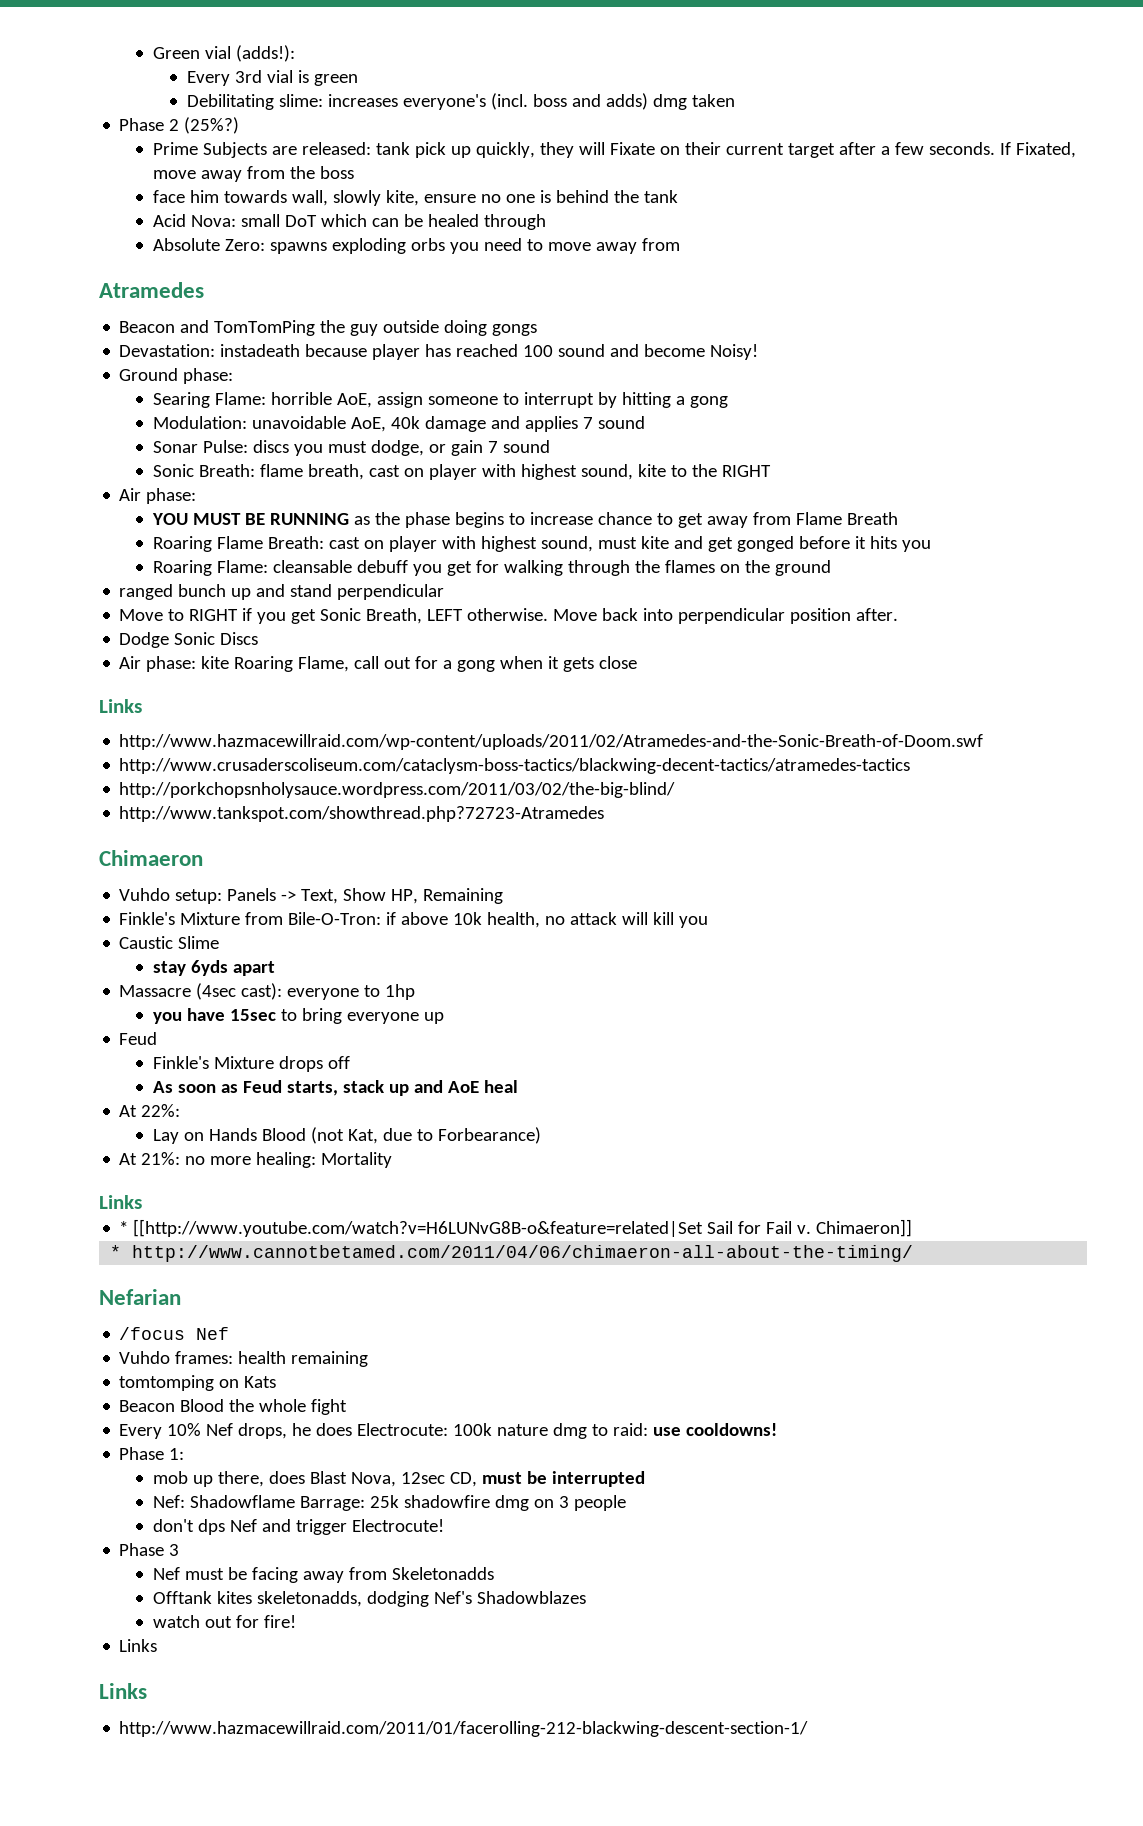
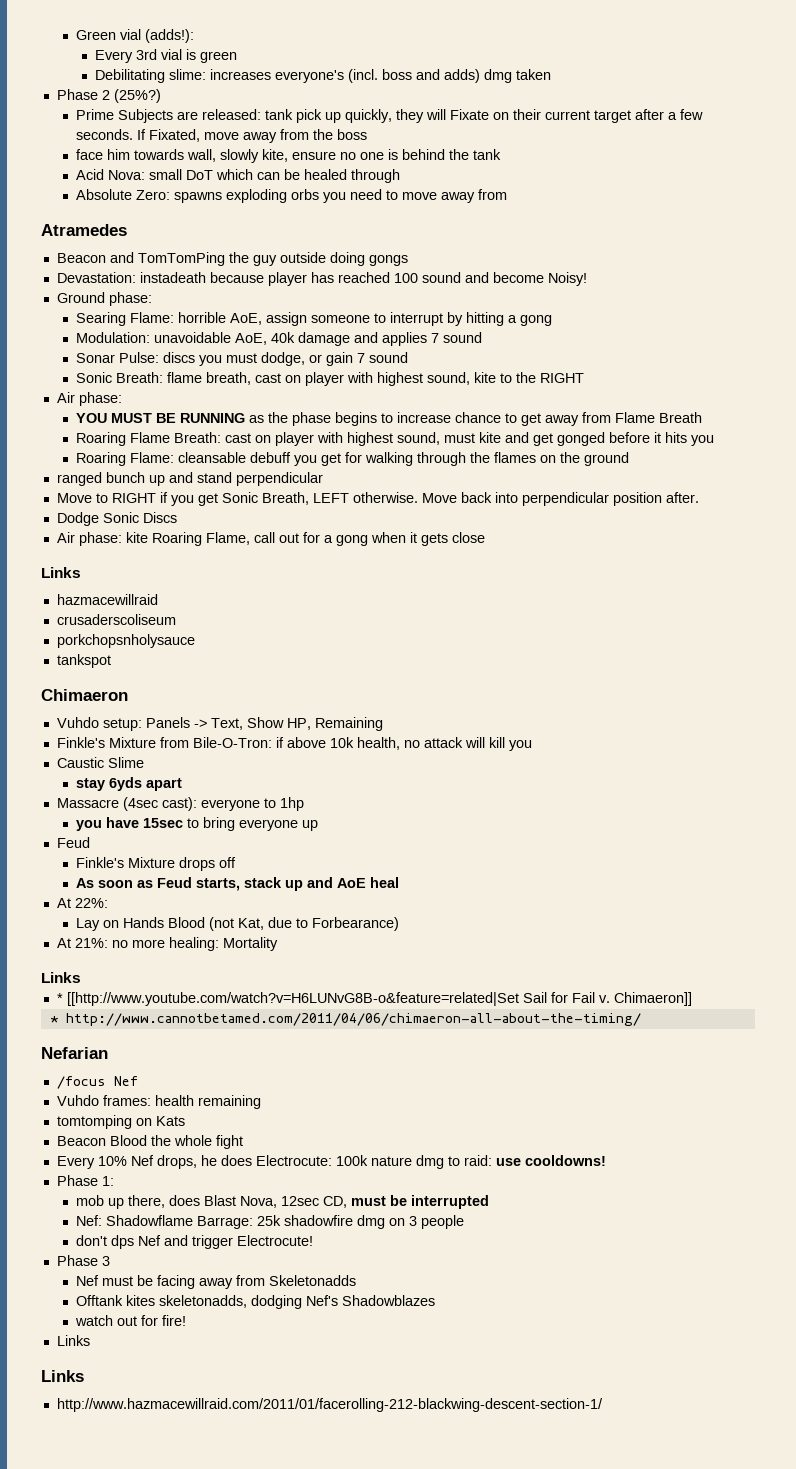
- http://www.hazmacewillraid.com/wp-content/uploads/2011/02/Atramedes-and-the-Sonic-Breath-of-Doom.swf
- http://www.crusaderscoliseum.com/cataclysm-boss-tactics/blackwing-decent-tactics/atramedes-tactics
- http://porkchopsnholysauce.wordpress.com/2011/03/02/the-big-blind/
- http://www.tankspot.com/showthread.php?72723-Atramedes
+ hazmacewillraid
+ crusaderscoliseum
+ porkchopsnholysauce
+ tankspot

